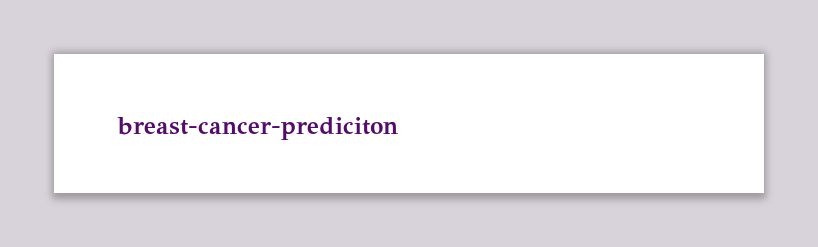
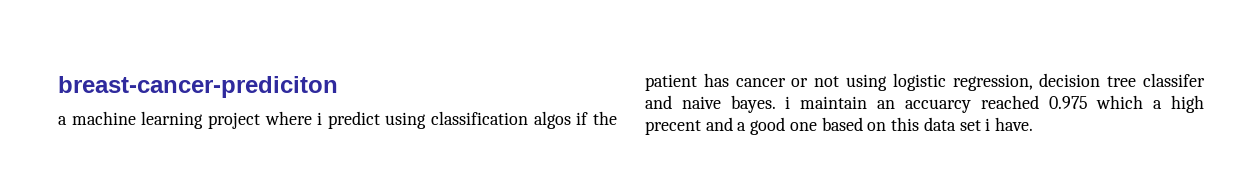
+ a machine learning project where i predict using classification algos if the patient has cancer or not using logistic regression, decision tree classifer and naive bayes. i maintain an accuarcy reached 0.975 which a high precent and a good one based on this data set i have.

